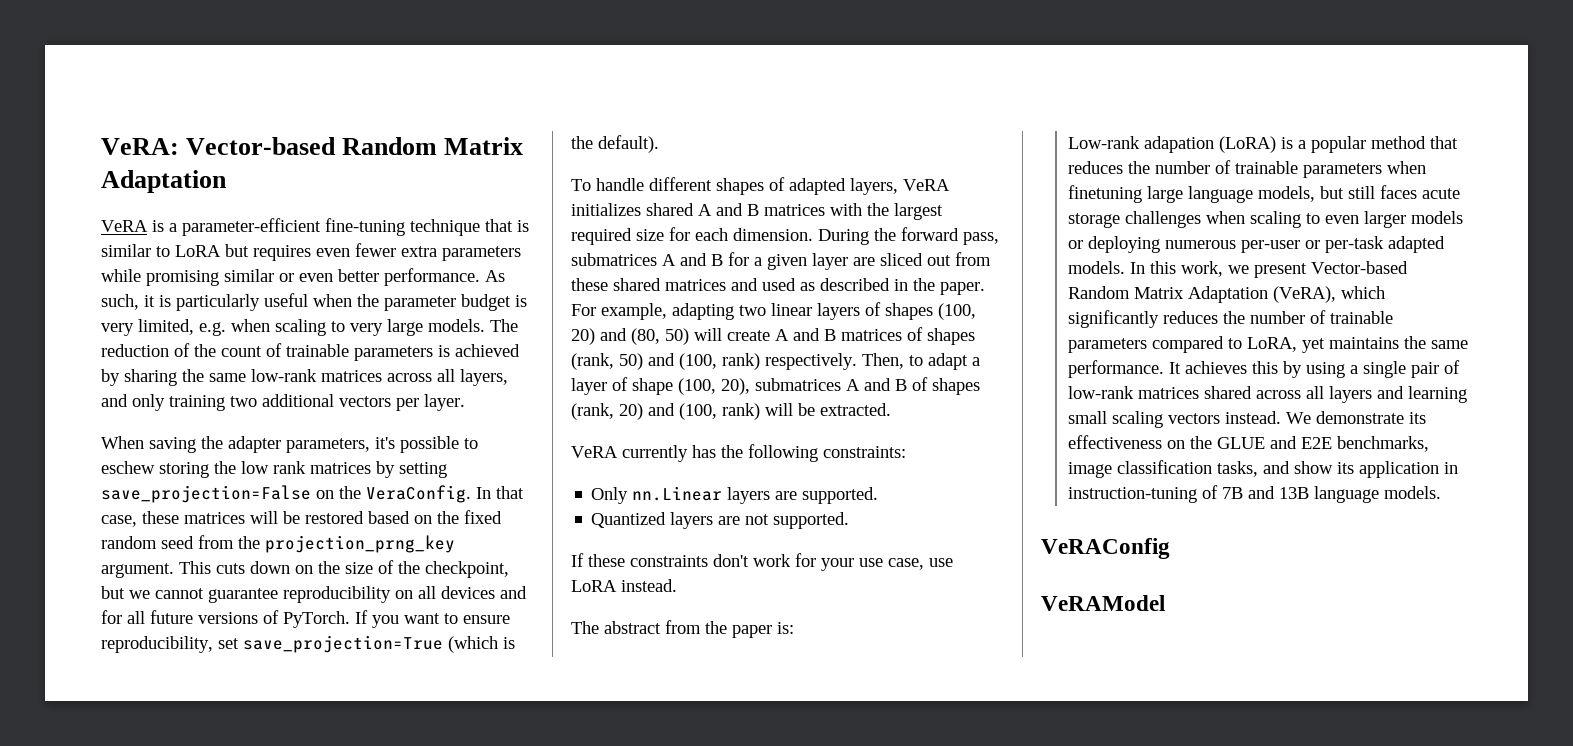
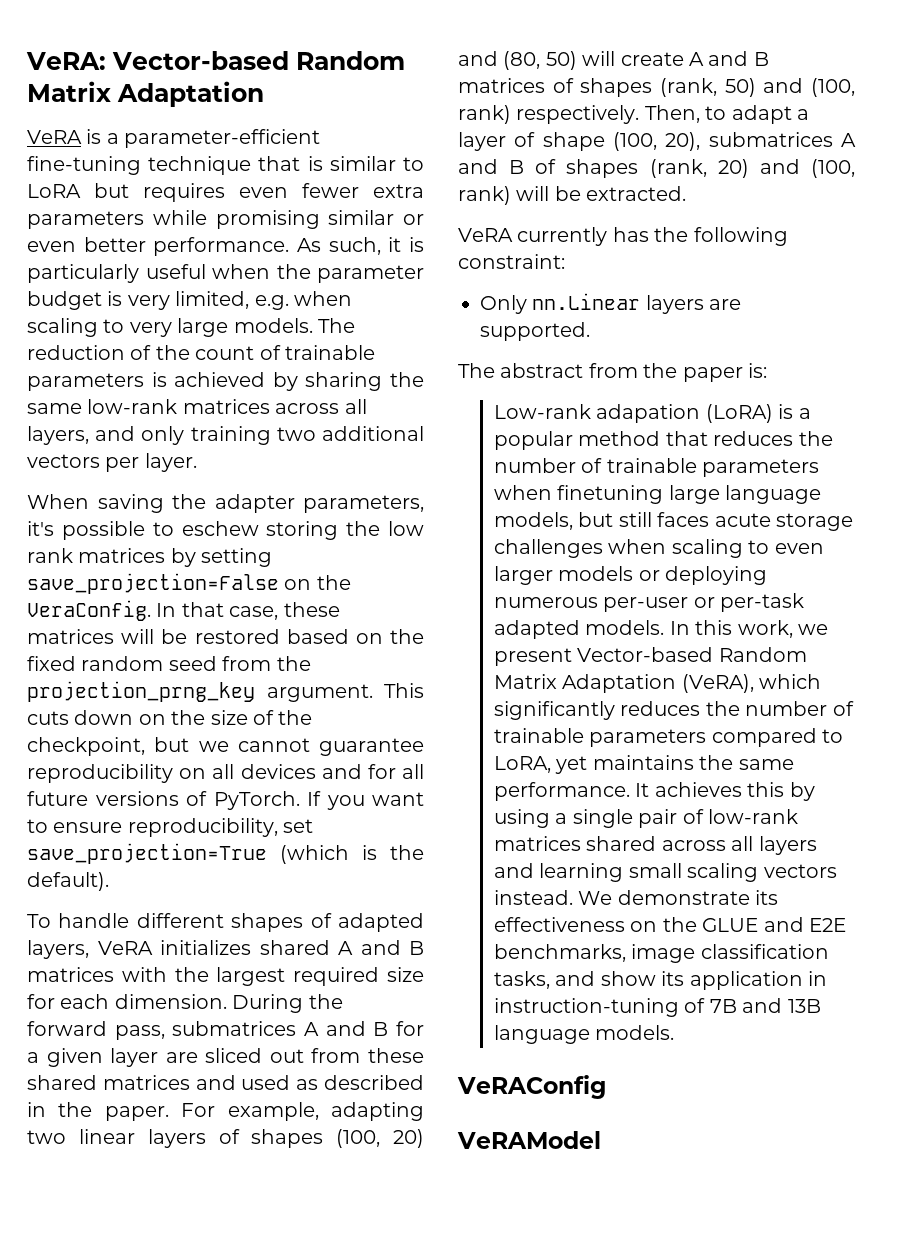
- VeRA currently has the following constraints:
+ VeRA currently has the following constraint:
- Quantized layers are not supported.
- If these constraints don't work for your use case, use LoRA instead.

